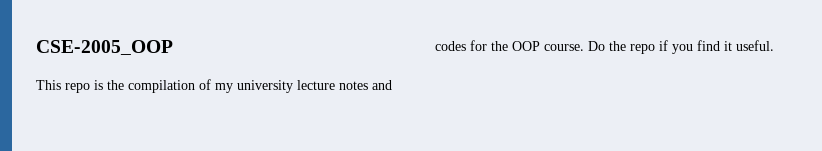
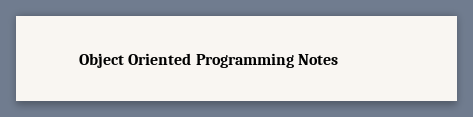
- CSE-2005_OOP
- This repo is the compilation of my university lecture notes and codes for the OOP course. Do the repo if you find it useful.
+ Object Oriented Programming Notes

